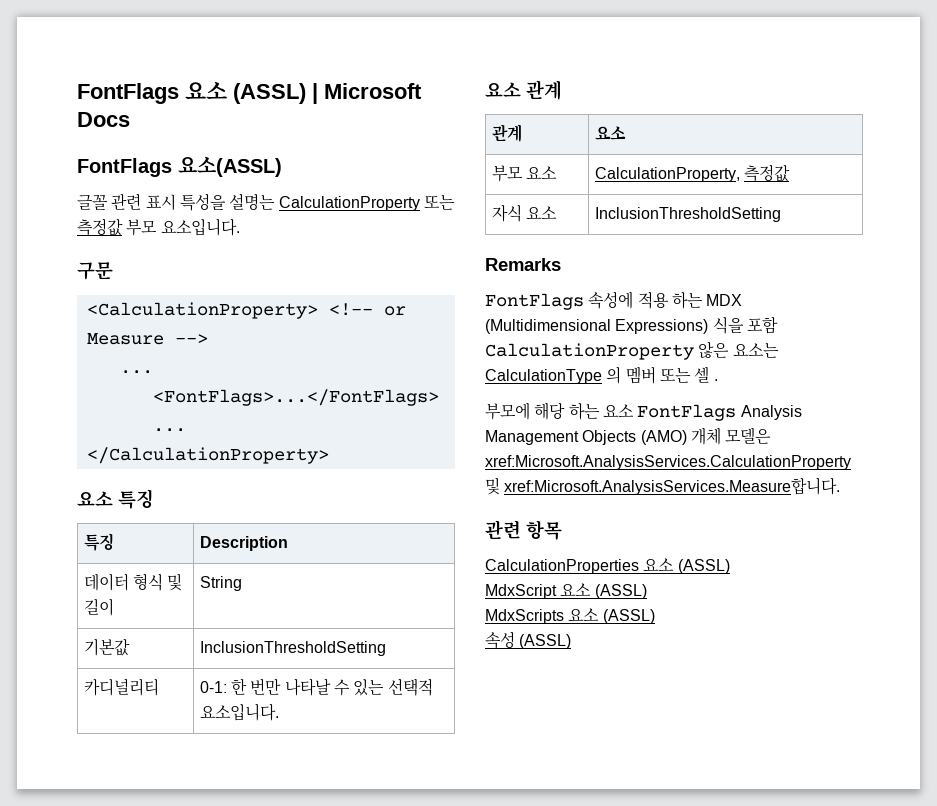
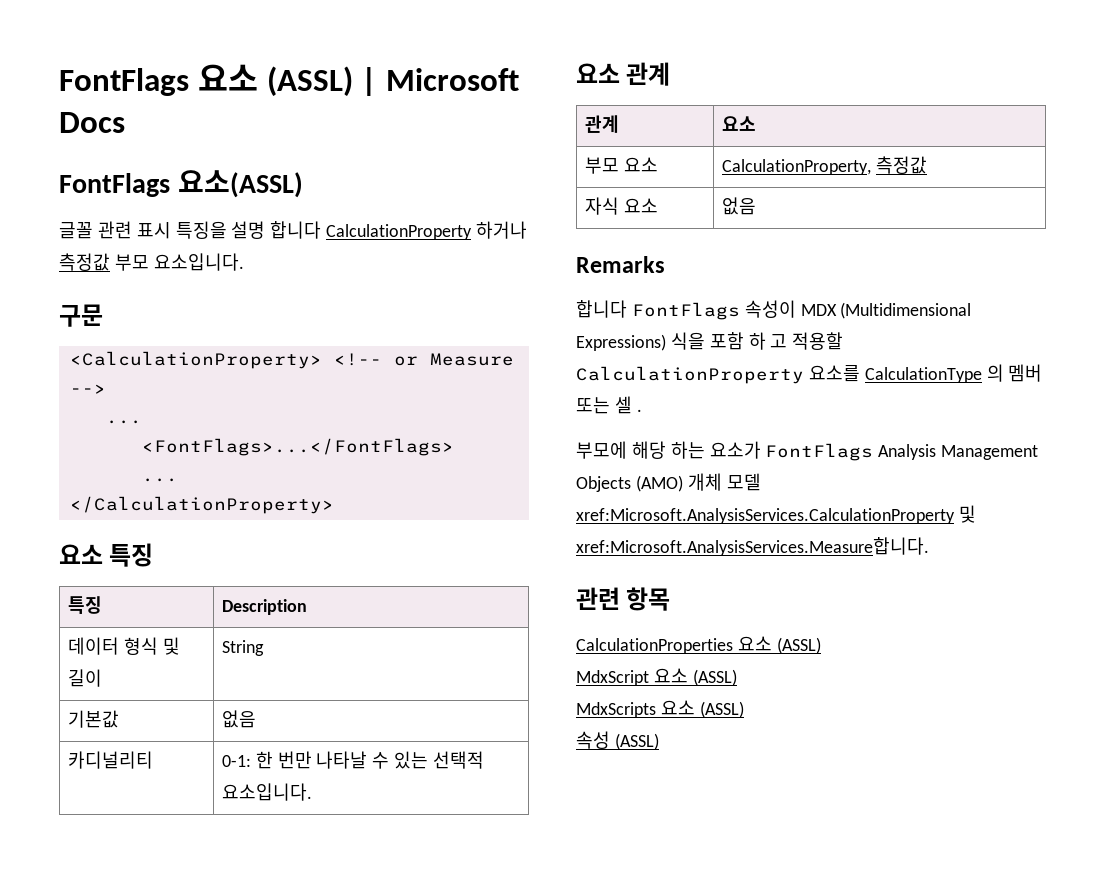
- 글꼴 관련 표시 특성을 설명는 CalculationProperty 또는 측정값 부모 요소입니다.
+ 글꼴 관련 표시 특징을 설명 합니다 CalculationProperty 하거나 측정값 부모 요소입니다.
- 기본값 | InclusionThresholdSetting
+ 기본값 | 없음
- 자식 요소 | InclusionThresholdSetting
+ 자식 요소 | 없음
- FontFlags 속성에 적용 하는 MDX (Multidimensional Expressions) 식을 포함 CalculationProperty 않은 요소는 CalculationType 의 멤버 또는 셀 .
+ 합니다 FontFlags 속성이 MDX (Multidimensional Expressions) 식을 포함 하 고 적용할 CalculationProperty 요소를 CalculationType 의 멤버 또는 셀 .
- 부모에 해당 하는 요소 FontFlags Analysis Management Objects (AMO) 개체 모델은 xref:Microsoft.AnalysisServices.CalculationProperty 및 xref:Microsoft.AnalysisServices.Measure합니다.
+ 부모에 해당 하는 요소가 FontFlags Analysis Management Objects (AMO) 개체 모델 xref:Microsoft.AnalysisServices.CalculationProperty 및 xref:Microsoft.AnalysisServices.Measure합니다.

